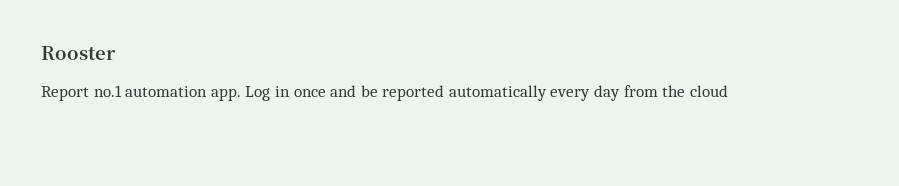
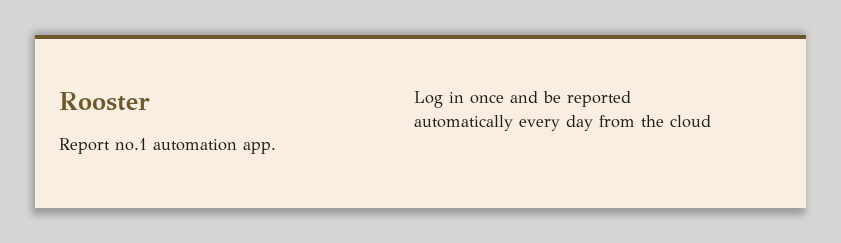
- Report no.1 automation app. Log in once and be reported automatically every day from the cloud
+ Report no.1 automation app.
+ Log in once and be reported automatically every day from the cloud

